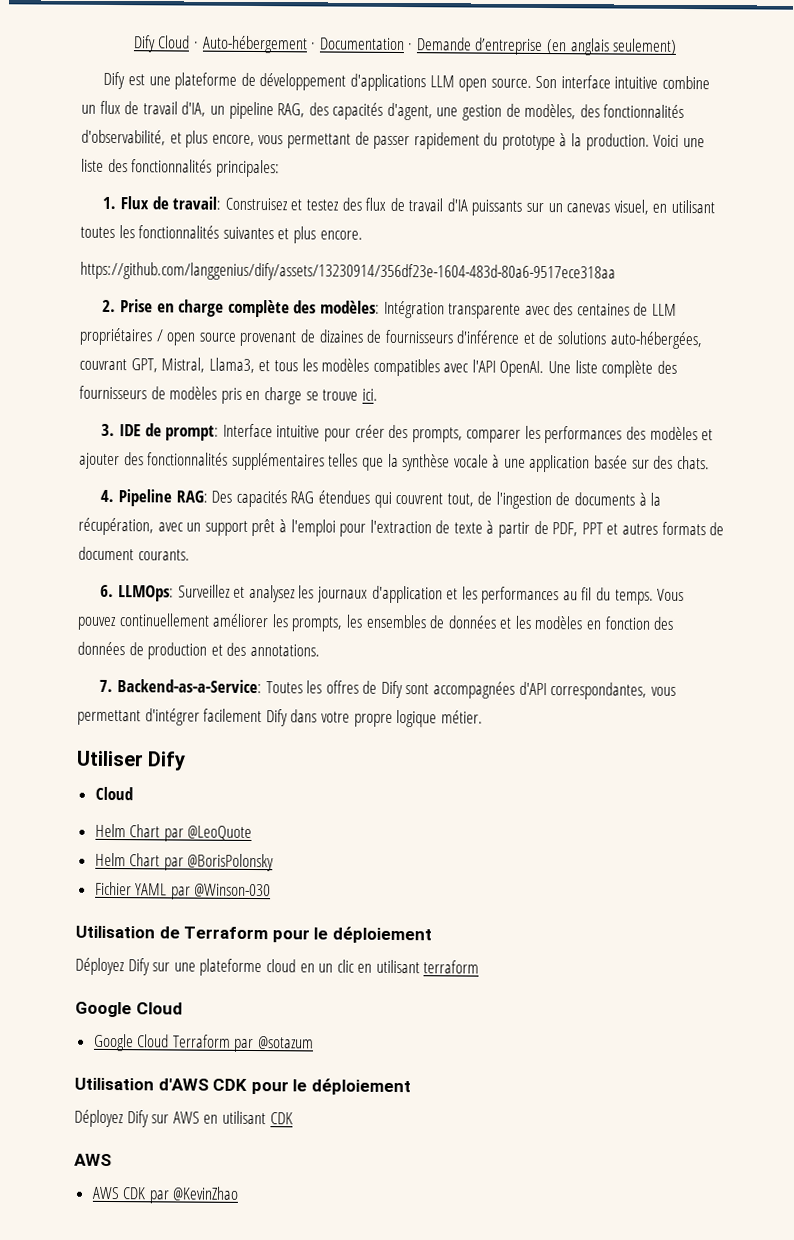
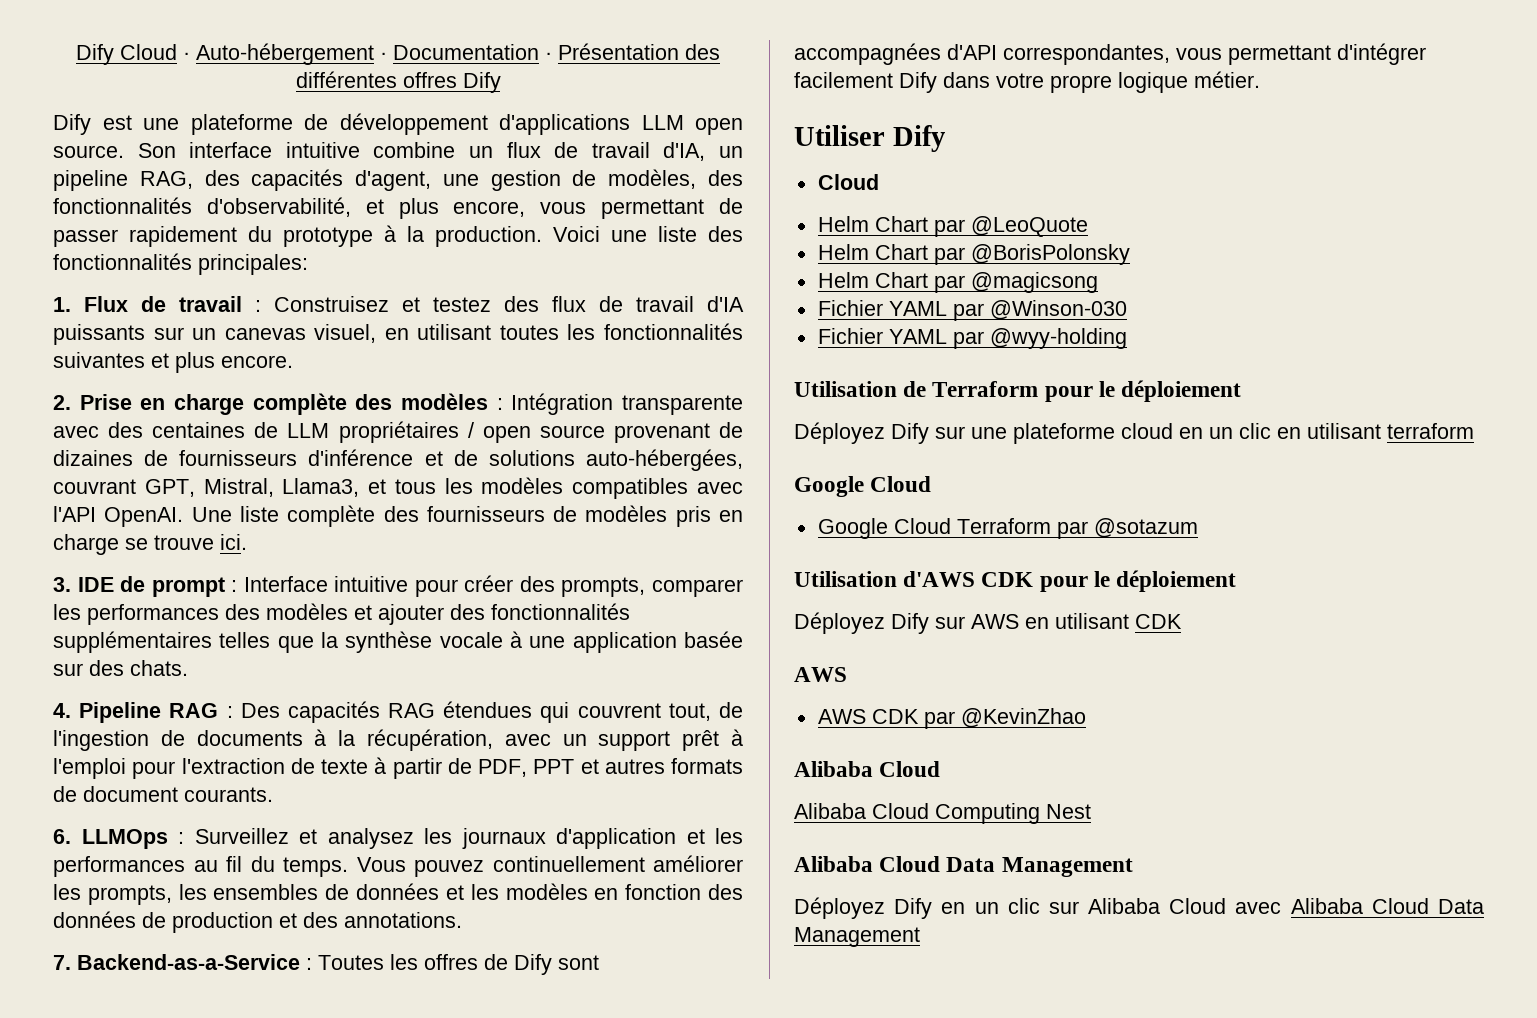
- Dify Cloud · Auto-hébergement · Documentation · Demande d’entreprise (en anglais seulement)
+ Dify Cloud · Auto-hébergement · Documentation · Présentation des différentes offres Dify
- 1. Flux de travail: Construisez et testez des flux de travail d'IA puissants sur un canevas visuel, en utilisant toutes les fonctionnalités suivantes et plus encore.
+ 1. Flux de travail : Construisez et testez des flux de travail d'IA puissants sur un canevas visuel, en utilisant toutes les fonctionnalités suivantes et plus encore.
- https://github.com/langgenius/dify/assets/13230914/356df23e-1604-483d-80a6-9517ece318aa
- 2. Prise en charge complète des modèles: Intégration transparente avec des centaines de LLM propriétaires / open source provenant de dizaines de fournisseurs d'inférence et de solutions auto-hébergées, couvrant GPT, Mistral, Llama3, et tous les modèles compatibles avec l'API OpenAI.
+ 2. Prise en charge complète des modèles : Intégration transparente avec des centaines de LLM propriétaires / open source provenant de dizaines de fournisseurs d'inférence et de solutions auto-hébergées, couvrant GPT, Mistral, Llama3, et tous les modèles compatibles avec l'API OpenAI.
- 3. IDE de prompt: Interface intuitive pour créer des prompts, comparer les performances des modèles et ajouter des fonctionnalités supplémentaires telles que la synthèse vocale à une application basée sur des chats.
+ 3. IDE de prompt : Interface intuitive pour créer des prompts, comparer les performances des modèles et ajouter des fonctionnalités supplémentaires telles que la synthèse vocale à une application basée sur des chats.
- 4. Pipeline RAG: Des capacités RAG étendues qui couvrent tout, de l'ingestion de documents à la récupération, avec un support prêt à l'emploi pour l'extraction de texte à partir de PDF, PPT et autres formats de document courants.
+ 4. Pipeline RAG : Des capacités RAG étendues qui couvrent tout, de l'ingestion de documents à la récupération, avec un support prêt à l'emploi pour l'extraction de texte à partir de PDF, PPT et autres formats de document courants.
- 6. LLMOps: Surveillez et analysez les journaux d'application et les performances au fil du temps.
+ 6. LLMOps : Surveillez et analysez les journaux d'application et les performances au fil du temps.
- 7. Backend-as-a-Service: Toutes les offres de Dify sont accompagnées d'API correspondantes, vous permettant d'intégrer facilement Dify dans votre propre logique métier.
+ 7. Backend-as-a-Service : Toutes les offres de Dify sont accompagnées d'API correspondantes, vous permettant d'intégrer facilement Dify dans votre propre logique métier.
+ Helm Chart par @magicsong
+ Fichier YAML par @wyy-holding
  AWS CDK par @KevinZhao
+ Alibaba Cloud
+ Alibaba Cloud Computing Nest
+ Alibaba Cloud Data Management
+ Déployez Dify en un clic sur Alibaba Cloud avec Alibaba Cloud Data Management

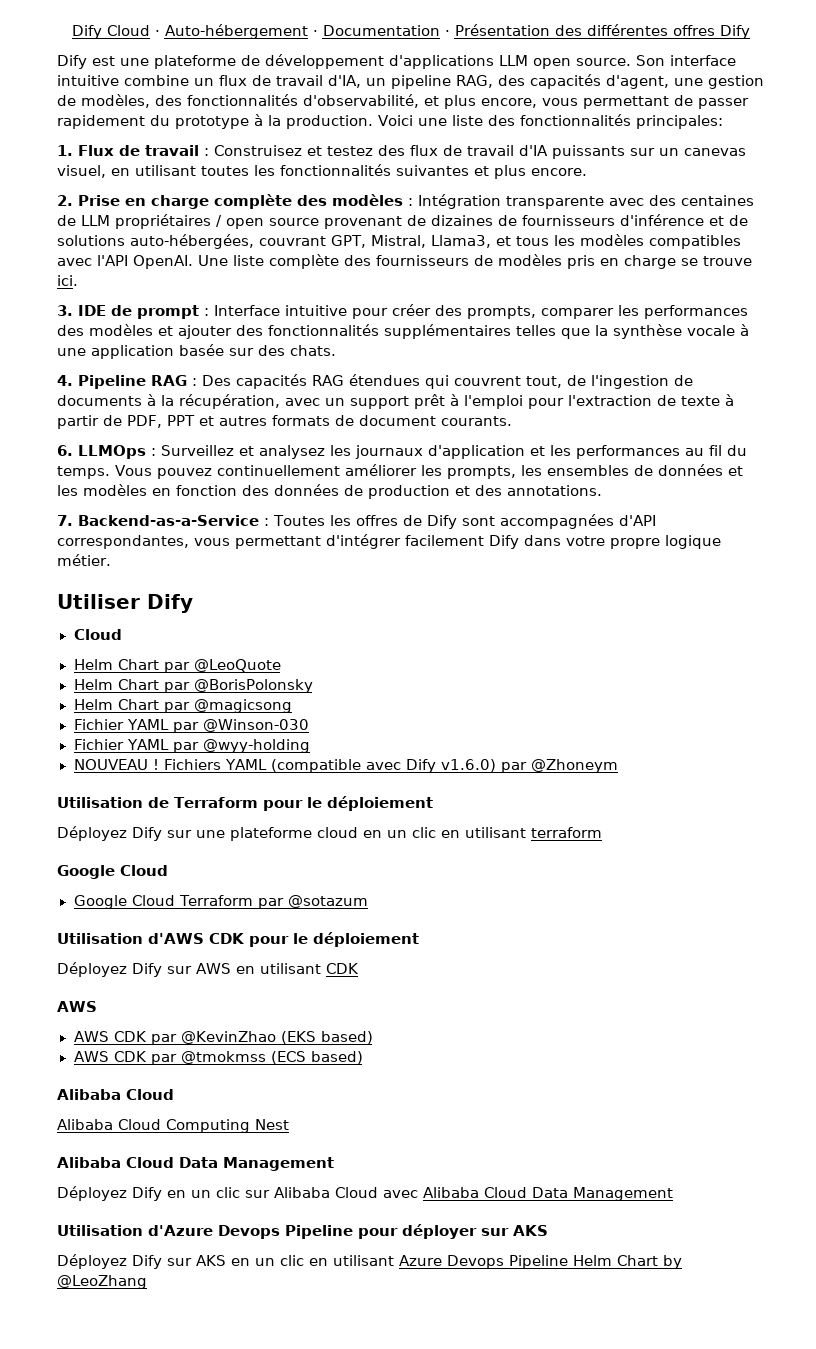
+ NOUVEAU ! Fichiers YAML (compatible avec Dify v1.6.0) par @Zhoneym
- AWS CDK par @KevinZhao
+ AWS CDK par @KevinZhao (EKS based)
+ AWS CDK par @tmokmss (ECS based)
+ Utilisation d'Azure Devops Pipeline pour déployer sur AKS
+ Déployez Dify sur AKS en un clic en utilisant Azure Devops Pipeline Helm Chart by @LeoZhang

